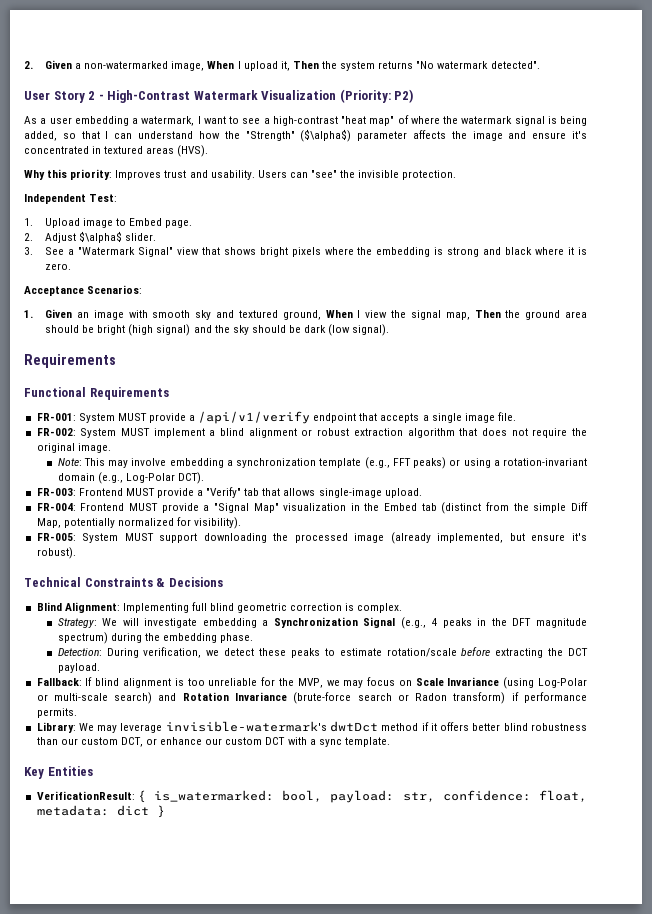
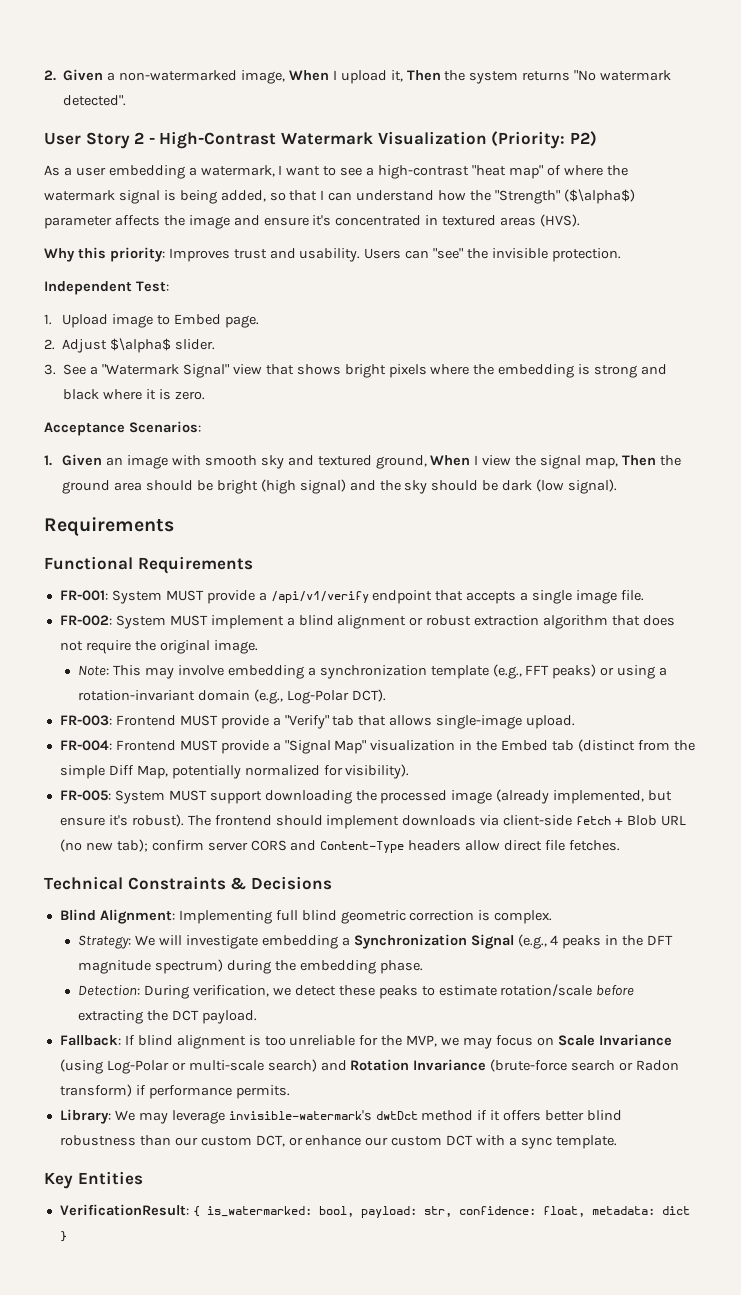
+ The frontend should implement downloads via client-side fetch + Blob URL (no new tab); confirm server CORS and Content-Type headers allow direct file fetches.

